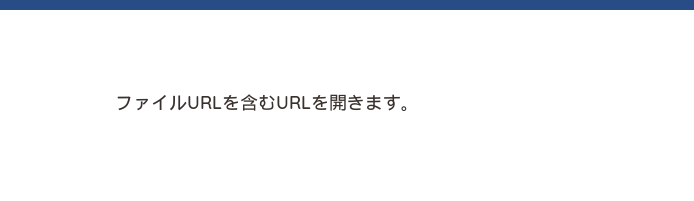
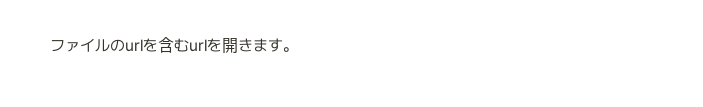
- ファイルURLを含むURLを開きます。
+ ファイルのurlを含むurlを開きます。

